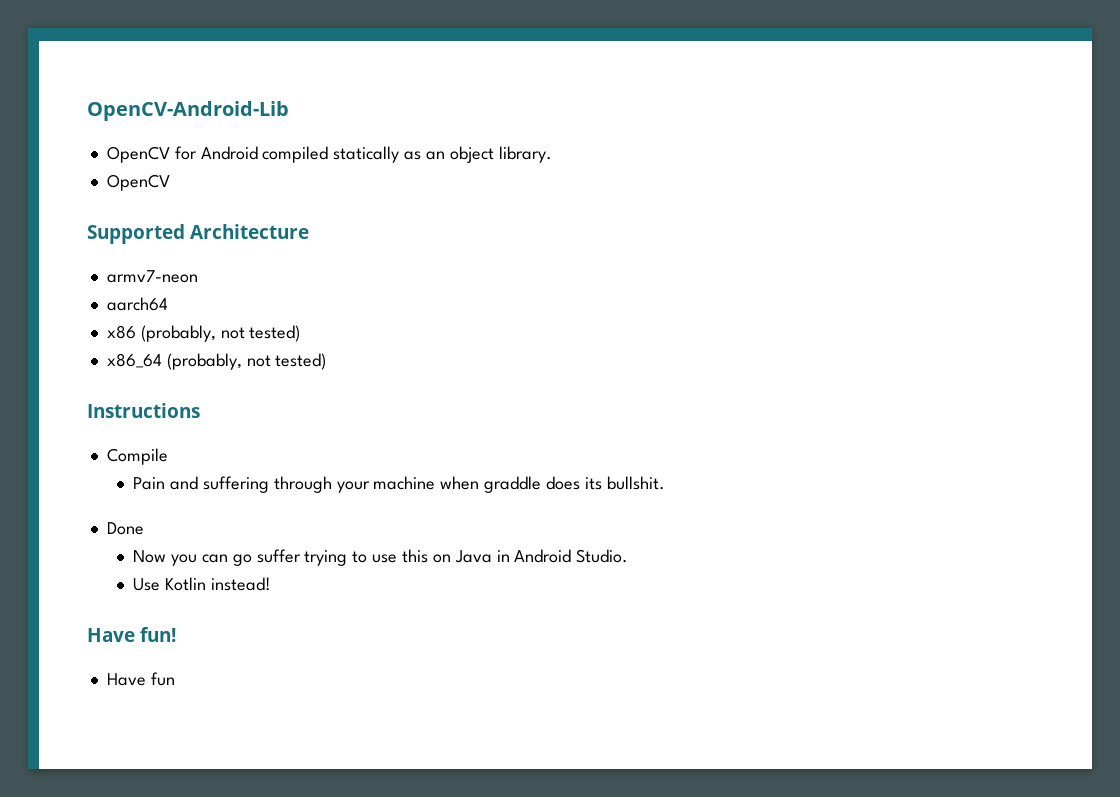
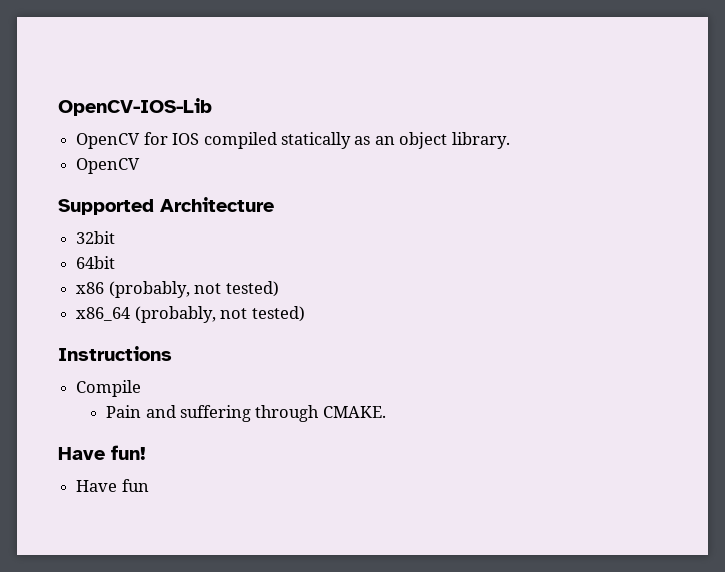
- OpenCV-Android-Lib
+ OpenCV-IOS-Lib
- OpenCV for Android compiled statically as an object library.
+ OpenCV for IOS compiled statically as an object library.
- armv7-neon
- aarch64
+ 32bit
+ 64bit
- Pain and suffering through your machine when graddle does its bullshit.
- Done
- Now you can go suffer trying to use this on Java in Android Studio.
- Use Kotlin instead!
+ Pain and suffering through CMAKE.

